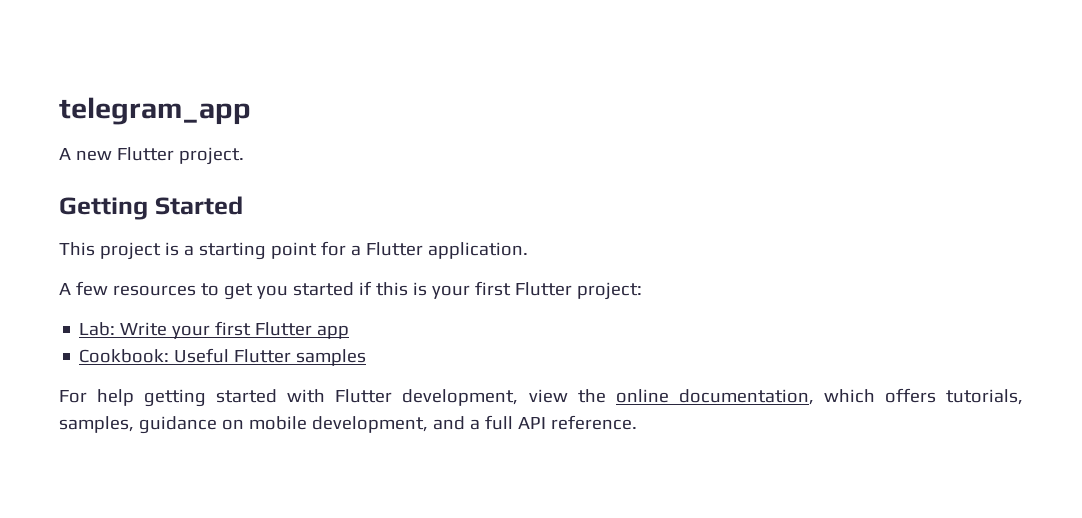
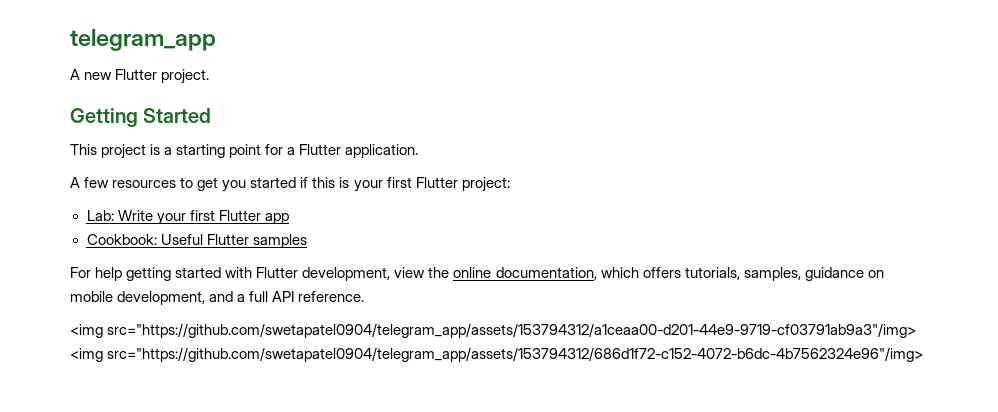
+ <img src="https://github.com/swetapatel0904/telegram_app/assets/153794312/a1ceaa00-d201-44e9-9719-cf03791ab9a3"/img> <img src="https://github.com/swetapatel0904/telegram_app/assets/153794312/686d1f72-c152-4072-b6dc-4b7562324e96"/img>

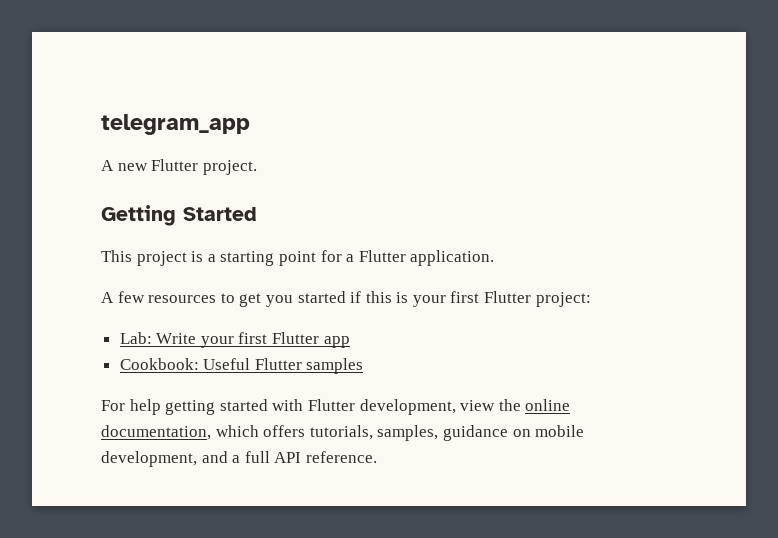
- <img src="https://github.com/swetapatel0904/telegram_app/assets/153794312/a1ceaa00-d201-44e9-9719-cf03791ab9a3"/img> <img src="https://github.com/swetapatel0904/telegram_app/assets/153794312/686d1f72-c152-4072-b6dc-4b7562324e96"/img>

